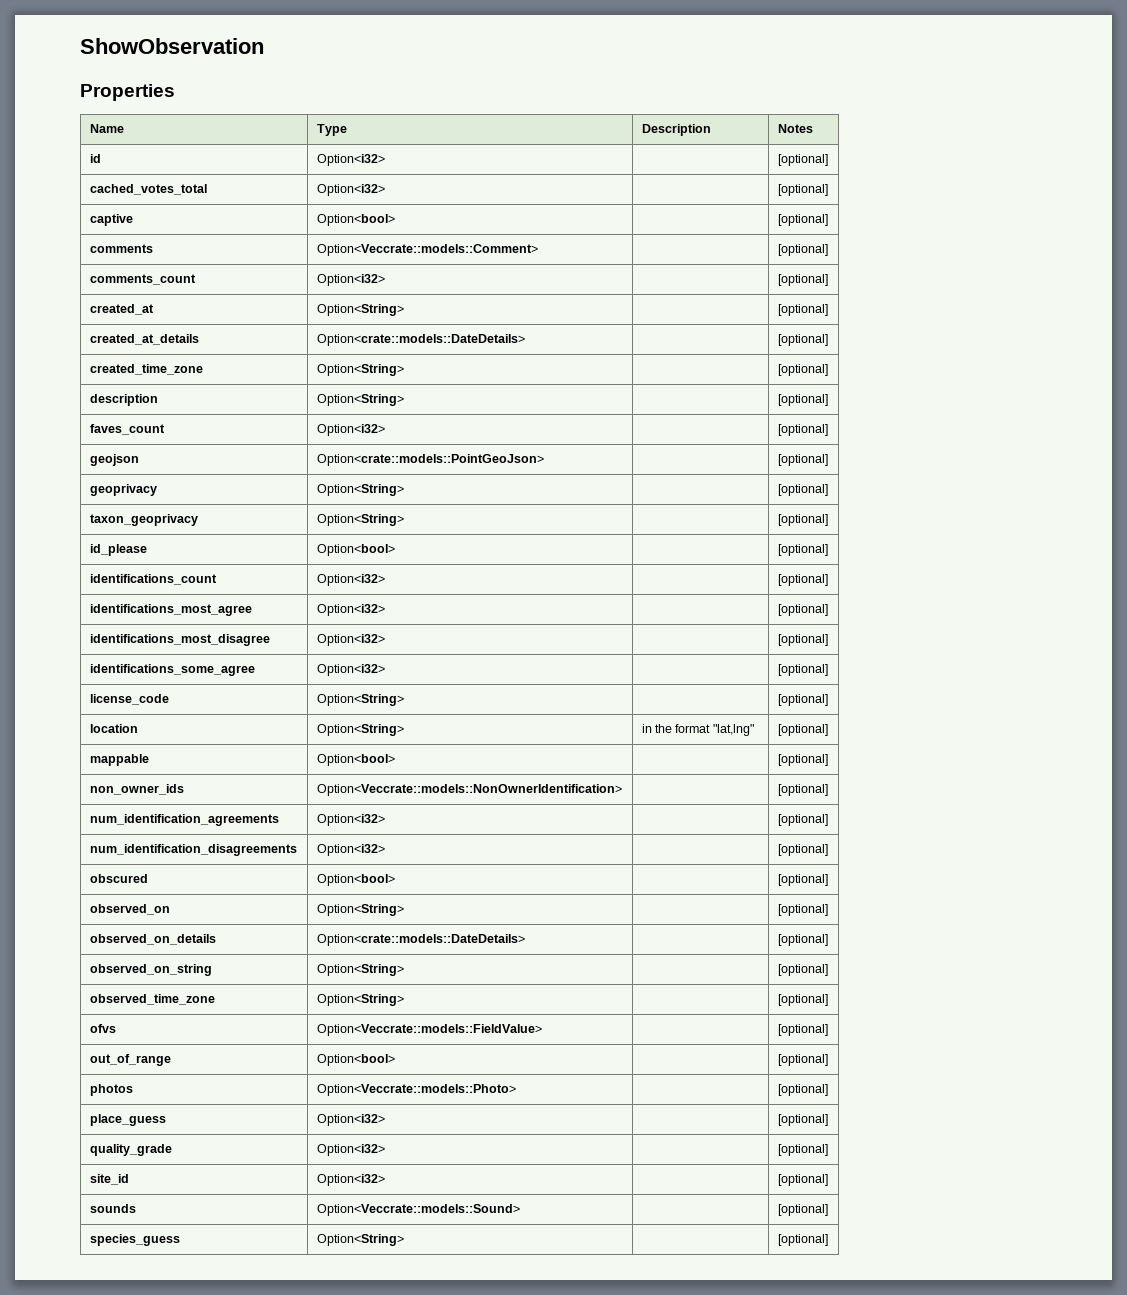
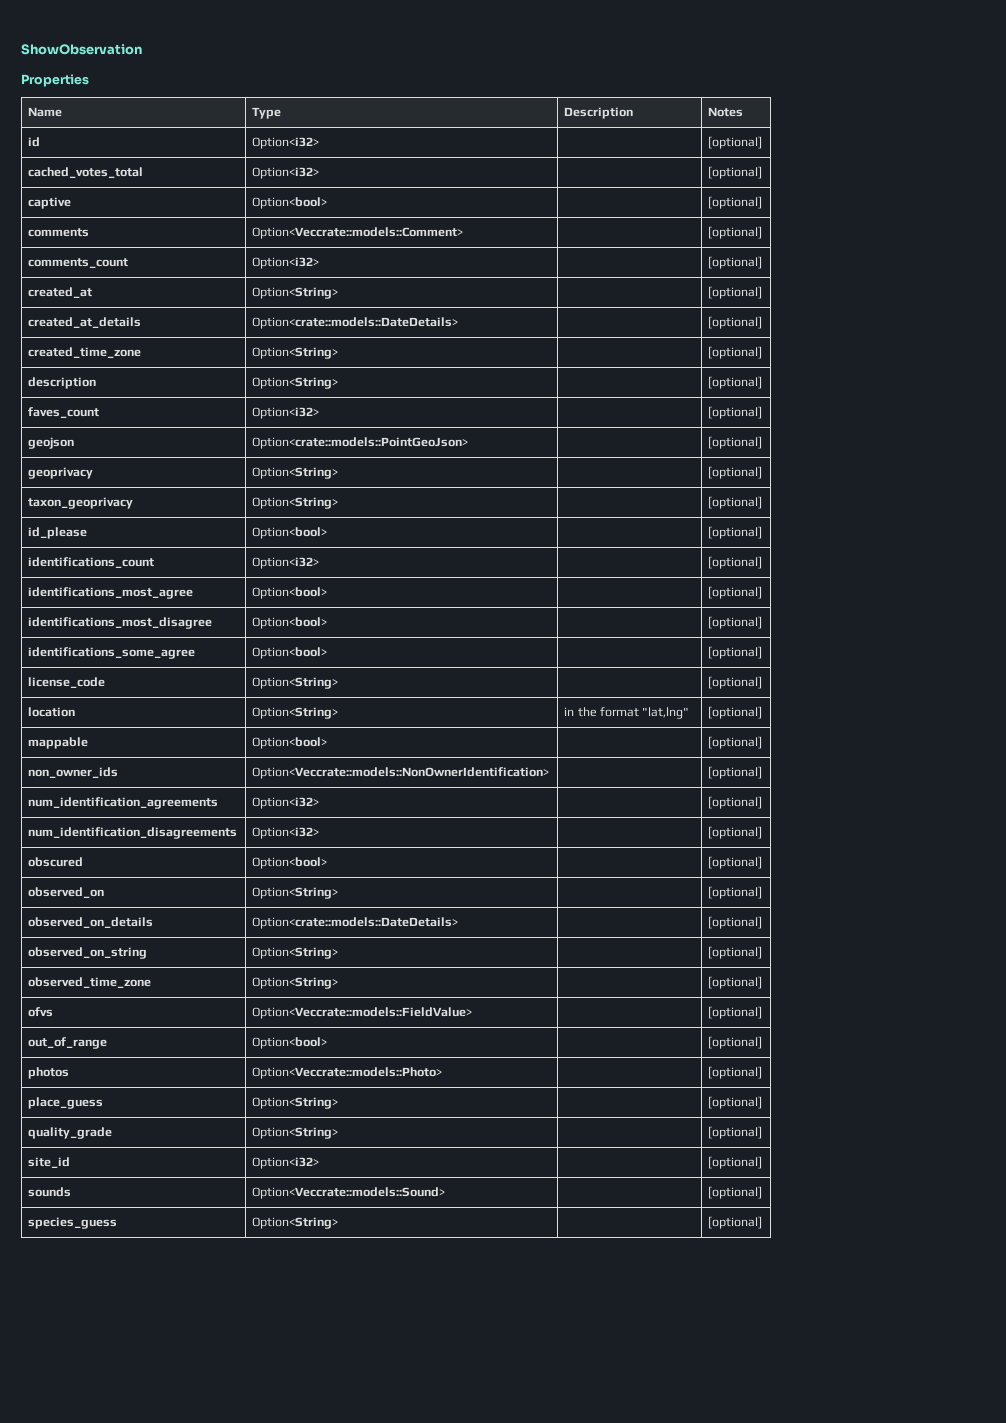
- identifications_most_agree | Option<i32> | | [optional]
+ identifications_most_agree | Option<bool> | | [optional]
- identifications_most_disagree | Option<i32> | | [optional]
+ identifications_most_disagree | Option<bool> | | [optional]
- identifications_some_agree | Option<i32> | | [optional]
+ identifications_some_agree | Option<bool> | | [optional]
- place_guess | Option<i32> | | [optional]
+ place_guess | Option<String> | | [optional]
- quality_grade | Option<i32> | | [optional]
+ quality_grade | Option<String> | | [optional]

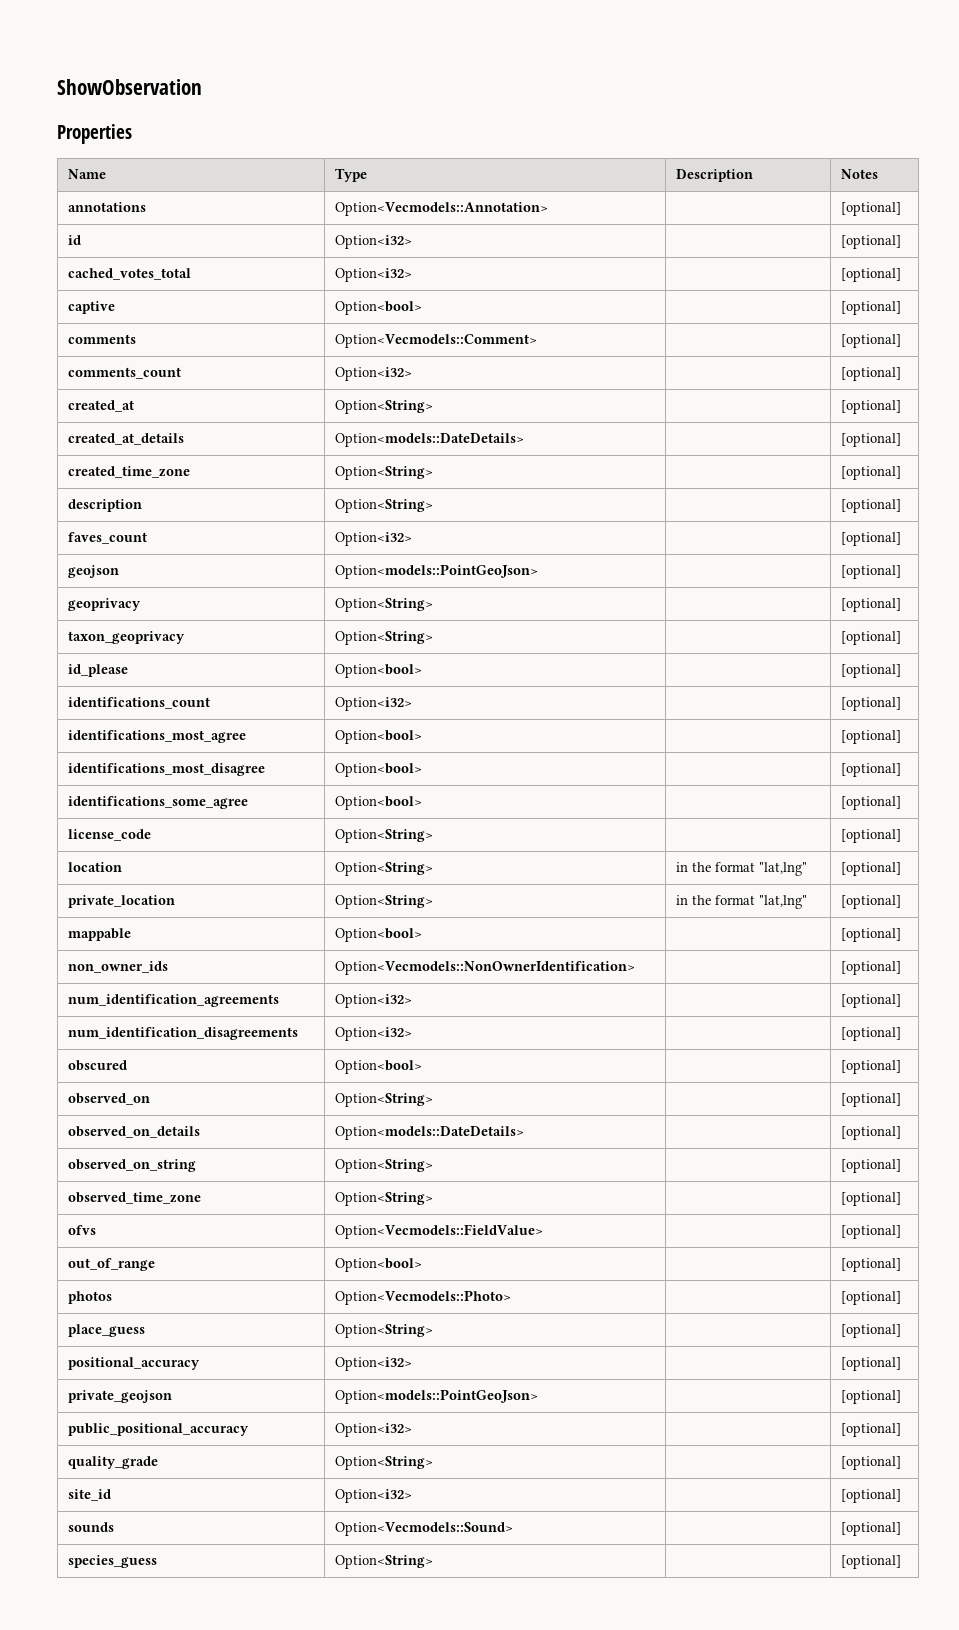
+ annotations | Option<Vecmodels::Annotation> | | [optional]
- comments | Option<Veccrate::models::Comment> | | [optional]
+ comments | Option<Vecmodels::Comment> | | [optional]
- created_at_details | Option<crate::models::DateDetails> | | [optional]
+ created_at_details | Option<models::DateDetails> | | [optional]
- geojson | Option<crate::models::PointGeoJson> | | [optional]
+ geojson | Option<models::PointGeoJson> | | [optional]
+ private_location | Option<String> | in the format "lat,lng" | [optional]
- non_owner_ids | Option<Veccrate::models::NonOwnerIdentification> | | [optional]
+ non_owner_ids | Option<Vecmodels::NonOwnerIdentification> | | [optional]
- observed_on_details | Option<crate::models::DateDetails> | | [optional]
+ observed_on_details | Option<models::DateDetails> | | [optional]
- ofvs | Option<Veccrate::models::FieldValue> | | [optional]
+ ofvs | Option<Vecmodels::FieldValue> | | [optional]
- photos | Option<Veccrate::models::Photo> | | [optional]
+ photos | Option<Vecmodels::Photo> | | [optional]
+ positional_accuracy | Option<i32> | | [optional]
+ private_geojson | Option<models::PointGeoJson> | | [optional]
+ public_positional_accuracy | Option<i32> | | [optional]
- sounds | Option<Veccrate::models::Sound> | | [optional]
+ sounds | Option<Vecmodels::Sound> | | [optional]

